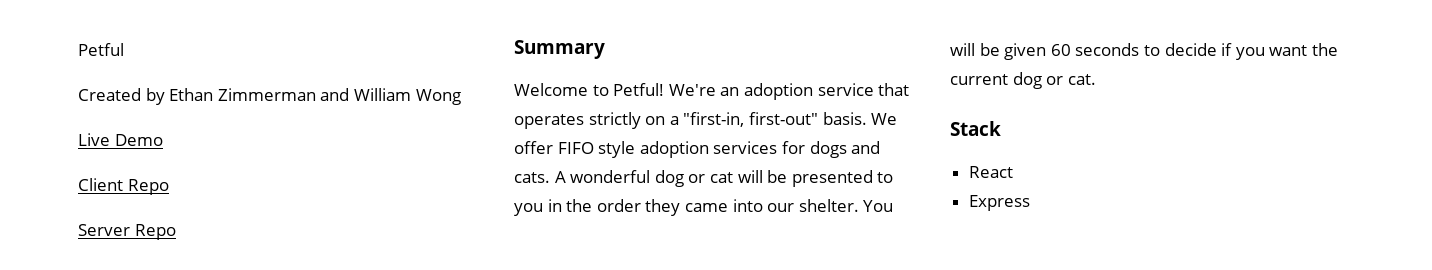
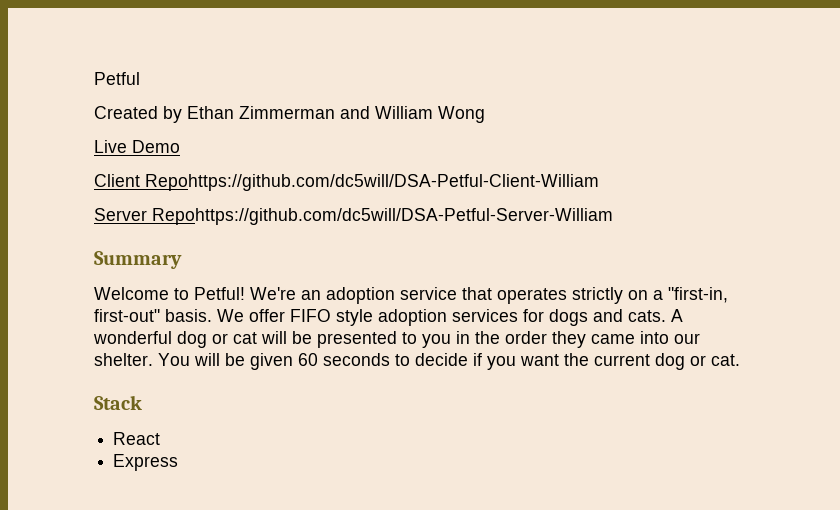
- Client Repo
+ Client Repohttps://github.com/dc5will/DSA-Petful-Client-William
- Server Repo
+ Server Repohttps://github.com/dc5will/DSA-Petful-Server-William

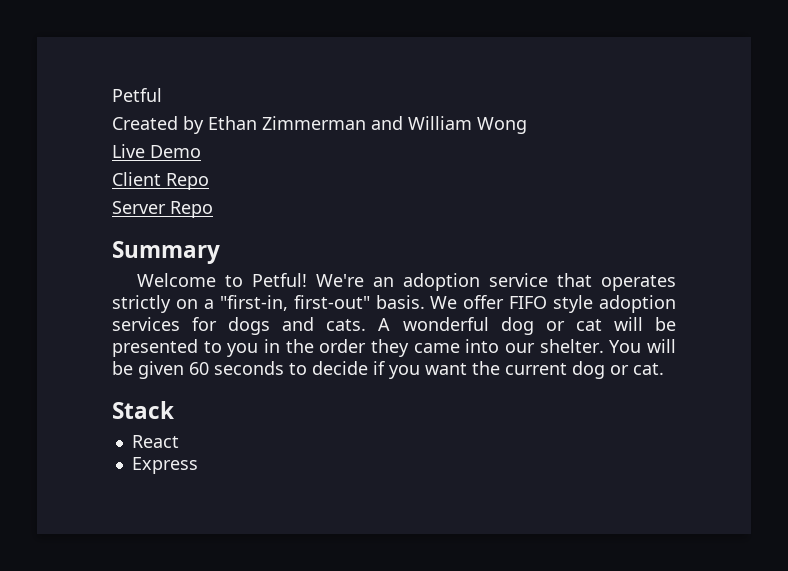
- Client Repohttps://github.com/dc5will/DSA-Petful-Client-William
+ Client Repo
- Server Repohttps://github.com/dc5will/DSA-Petful-Server-William
+ Server Repo

